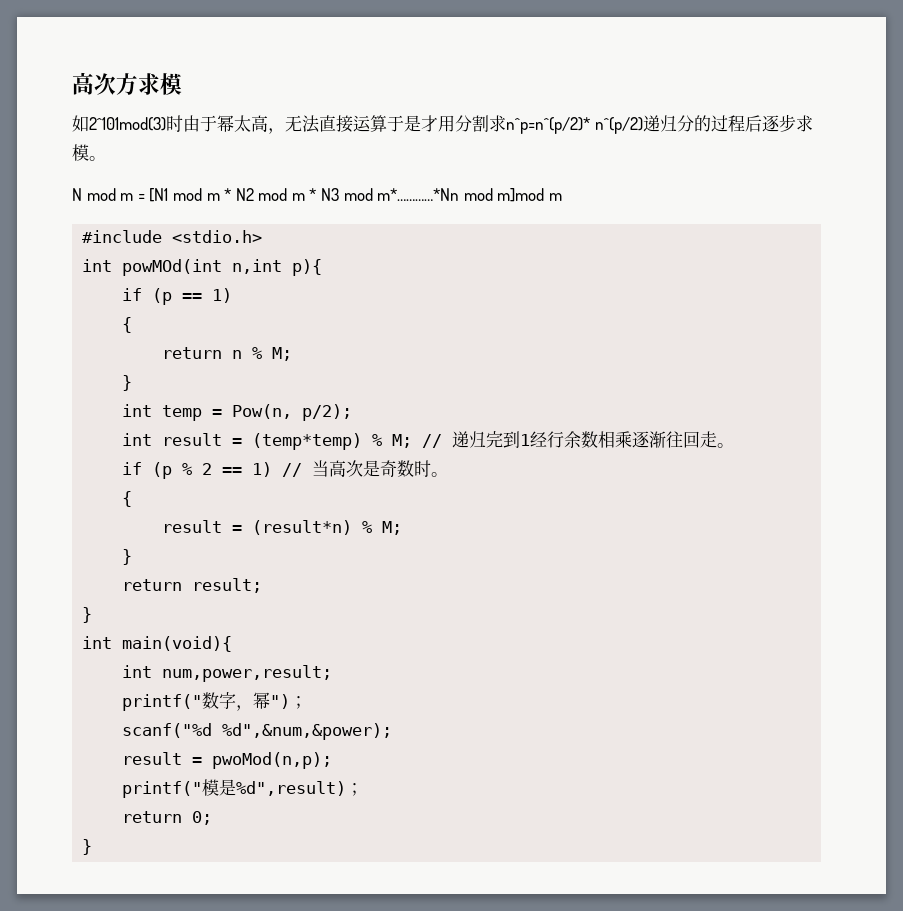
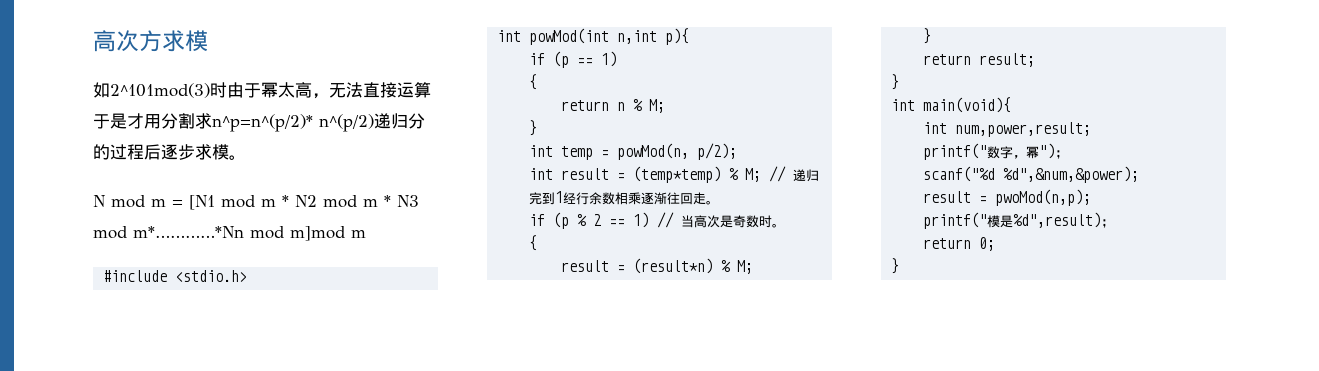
- int powMOd(int n,int p){
+ int powMod(int n,int p){
- int temp = Pow(n, p/2);
+ int temp = powMod(n, p/2);

